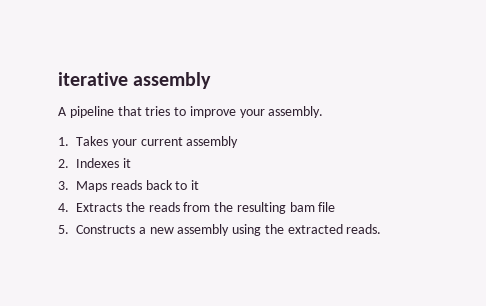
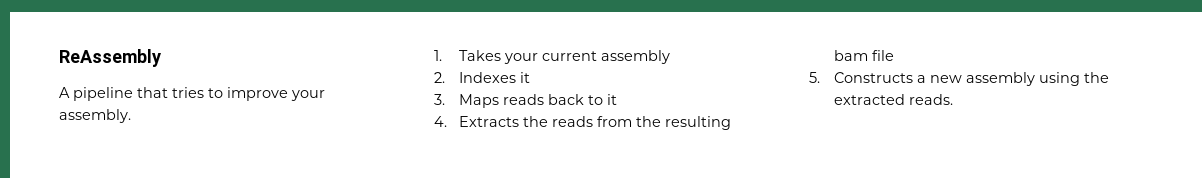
- iterative assembly
+ ReAssembly

